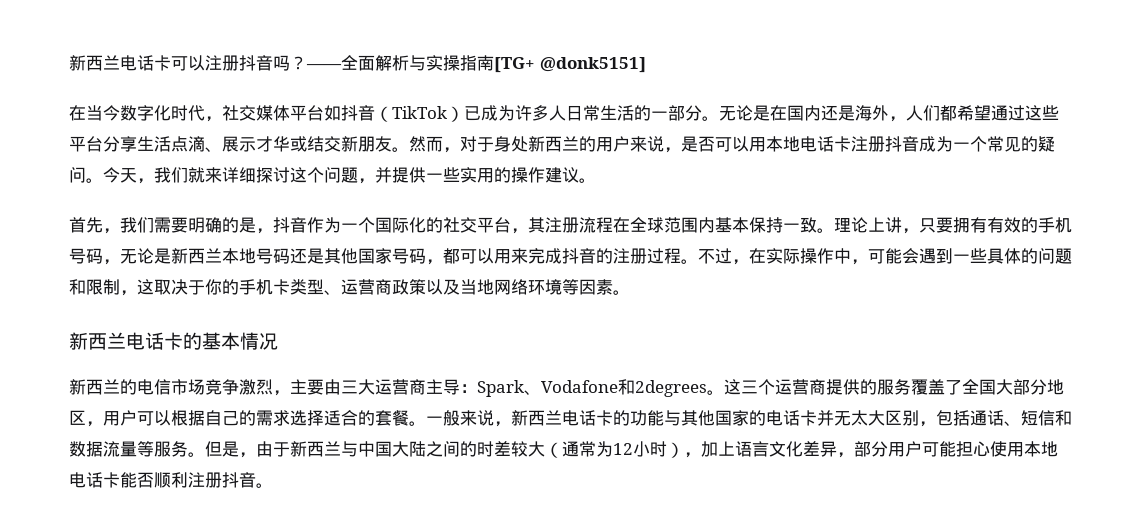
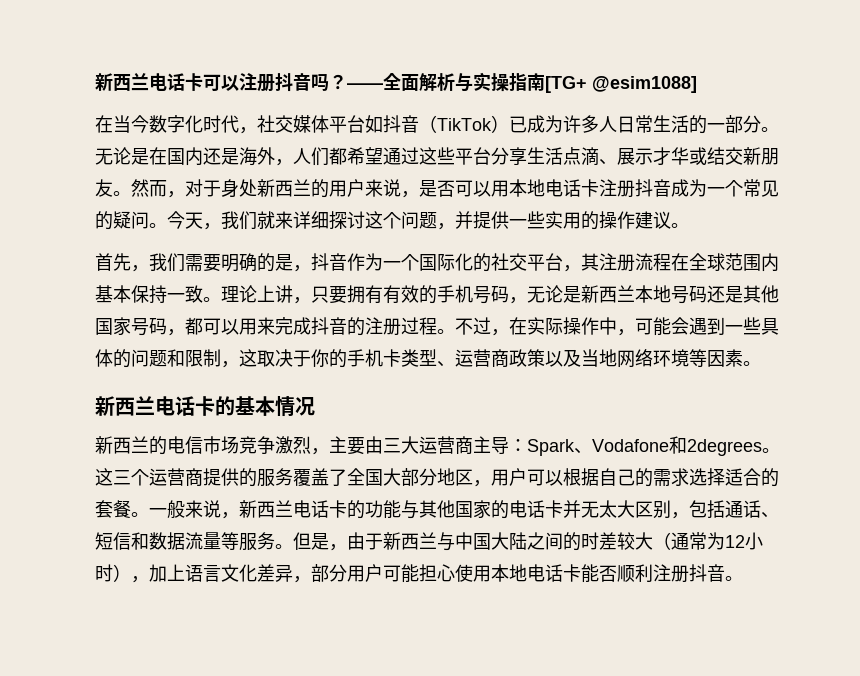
- ——全面解析与实操指南[TG+ @donk5151]
+ ——全面解析与实操指南[TG+ @esim1088]

